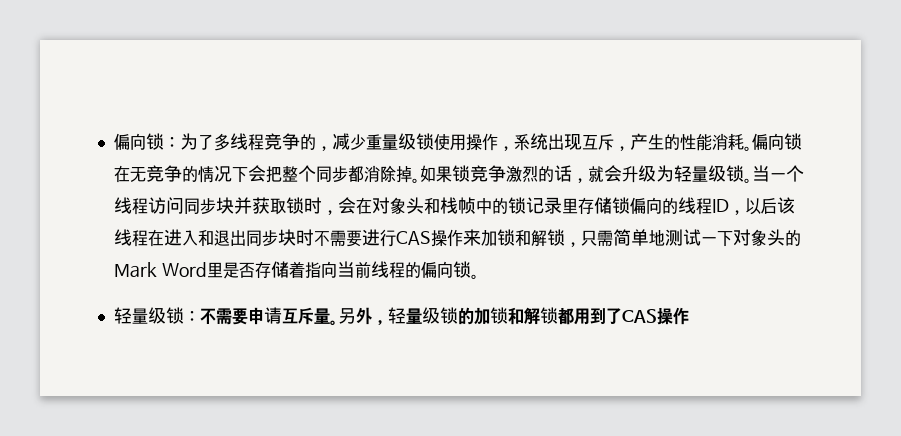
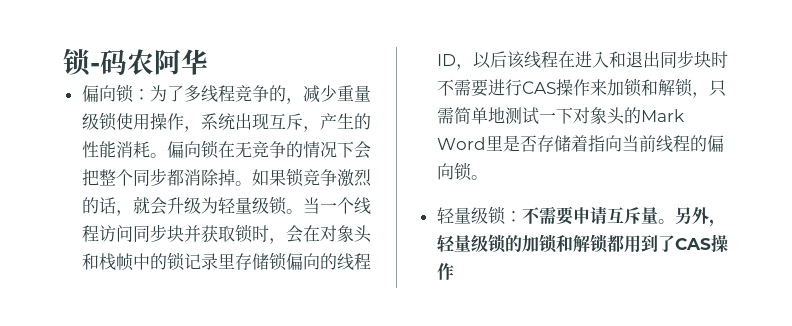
+ 锁-码农阿华

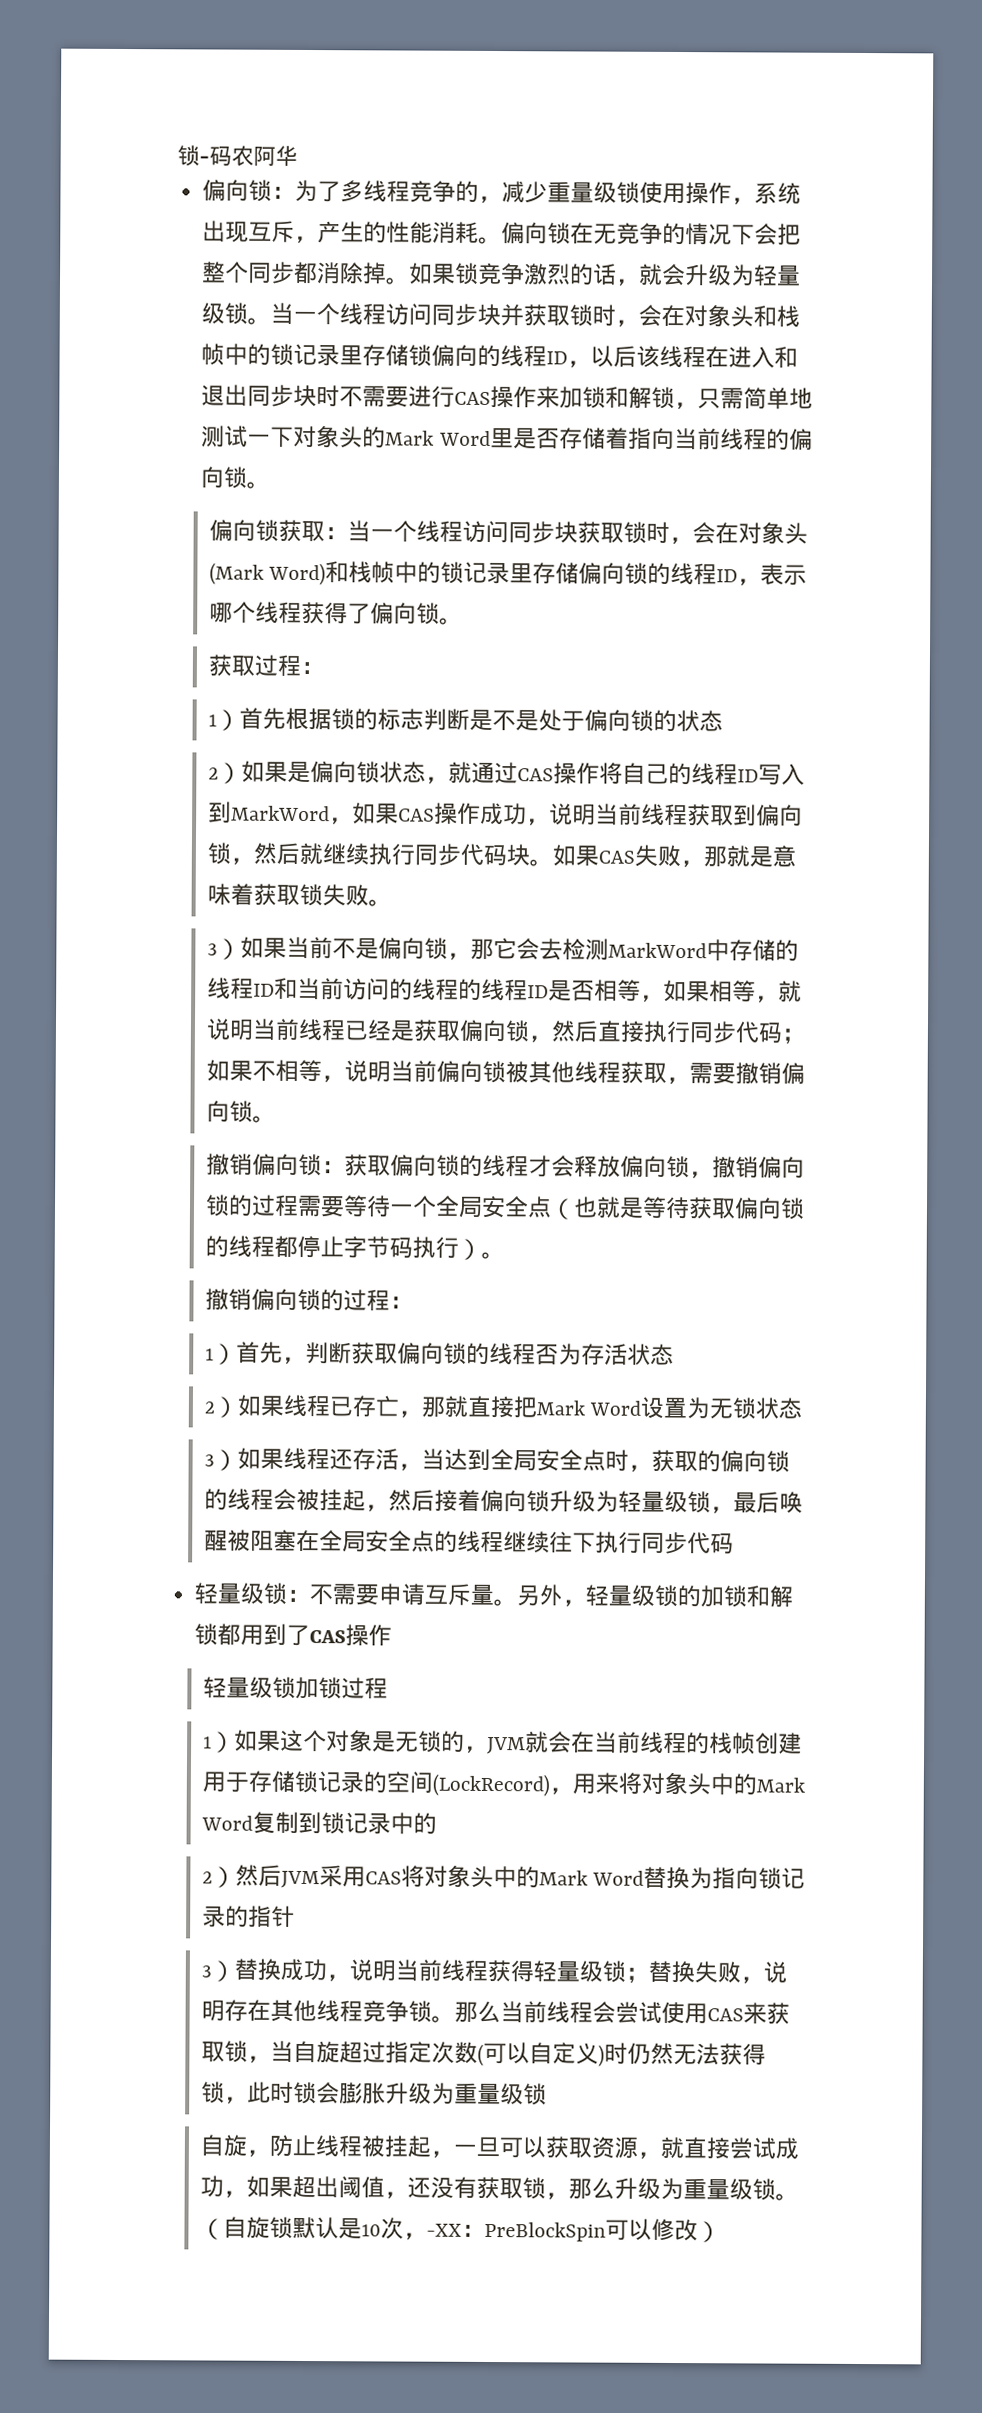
+ 偏向锁获取：当一个线程访问同步块获取锁时，会在对象头(Mark Word)和栈帧中的锁记录里存储偏向锁的线程ID，表示哪个线程获得了偏向锁。
+ 获取过程：
+ 1）首先根据锁的标志判断是不是处于偏向锁的状态
+ 2）如果是偏向锁状态，就通过CAS操作将自己的线程ID写入到MarkWord，如果CAS操作成功，说明当前线程获取到偏向锁，然后就继续执行同步代码块。如果CAS失败，那就是意味着获取锁失败。
+ 3）如果当前不是偏向锁，那它会去检测MarkWord中存储的线程ID和当前访问的线程的线程ID是否相等，如果相等，就说明当前线程已经是获取偏向锁，然后直接执行同步代码；如果不相等，说明当前偏向锁被其他线程获取，需要撤销偏向锁。
+ 撤销偏向锁：获取偏向锁的线程才会释放偏向锁，撤销偏向锁的过程需要等待一个全局安全点（也就是等待获取偏向锁的线程都停止字节码执行）。
+ 撤销偏向锁的过程：
+ 1）首先，判断获取偏向锁的线程否为存活状态
+ 2）如果线程已存亡，那就直接把Mark Word设置为无锁状态
+ 3）如果线程还存活，当达到全局安全点时，获取的偏向锁的线程会被挂起，然后接着偏向锁升级为轻量级锁，最后唤醒被阻塞在全局安全点的线程继续往下执行同步代码
+ 轻量级锁加锁过程
+ 1）如果这个对象是无锁的，JVM就会在当前线程的栈帧创建用于存储锁记录的空间(LockRecord)，用来将对象头中的Mark Word复制到锁记录中的
+ 2）然后JVM采用CAS将对象头中的Mark Word替换为指向锁记录的指针
+ 3）替换成功，说明当前线程获得轻量级锁；替换失败，说明存在其他线程竞争锁。那么当前线程会尝试使用CAS来获取锁，当自旋超过指定次数(可以自定义)时仍然无法获得锁，此时锁会膨胀升级为重量级锁
+ 自旋，防止线程被挂起，一旦可以获取资源，就直接尝试成功，如果超出阈值，还没有获取锁，那么升级为重量级锁。（自旋锁默认是10次，-XX：PreBlockSpin可以修改）

